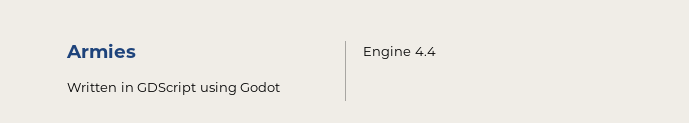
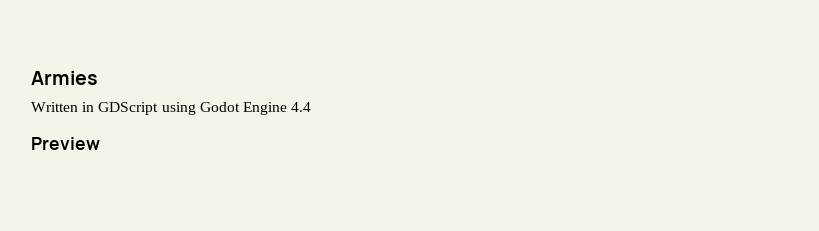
+ Preview

